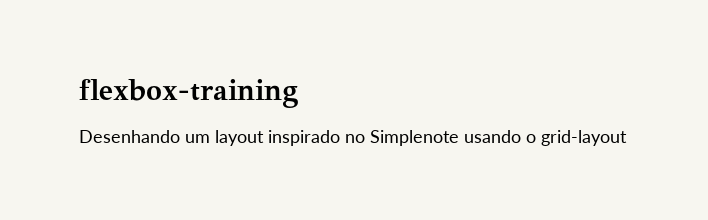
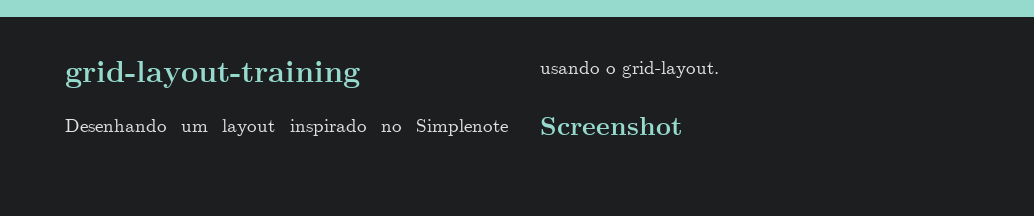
- flexbox-training
+ grid-layout-training
- Desenhando um layout inspirado no Simplenote usando o grid-layout
+ Desenhando um layout inspirado no Simplenote usando o grid-layout.
+ Screenshot

